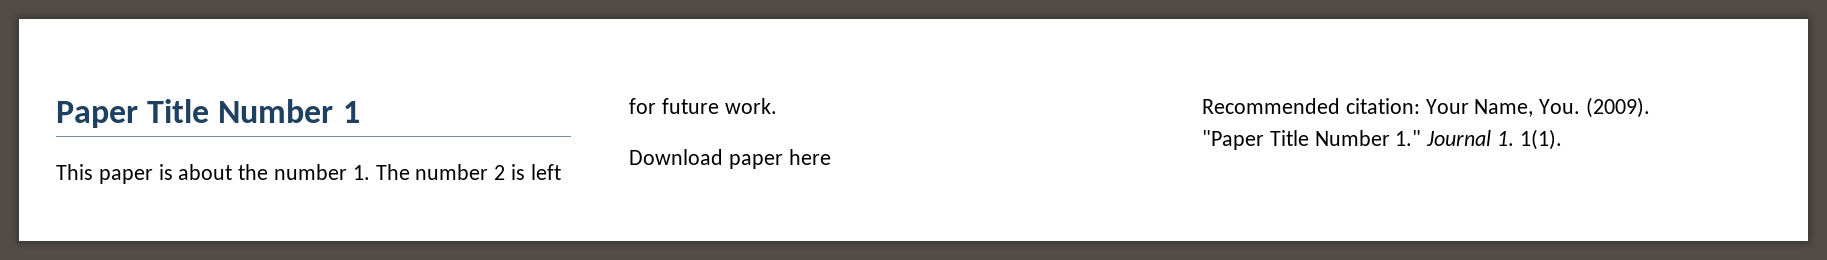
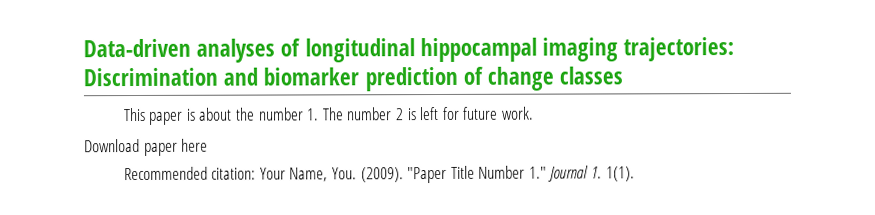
- Paper Title Number 1
+ Data-driven analyses of longitudinal hippocampal imaging trajectories: Discrimination and biomarker prediction of change classes

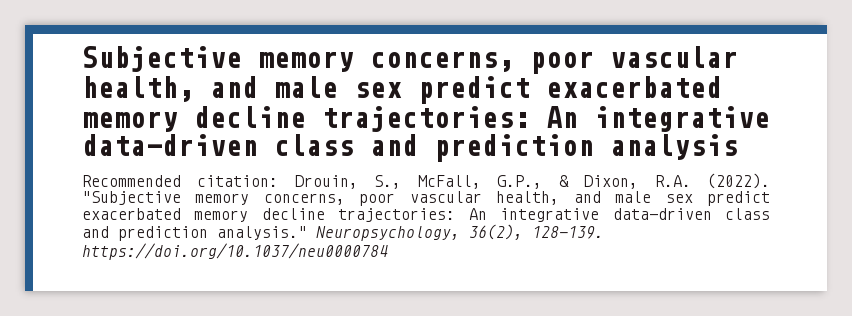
- Data-driven analyses of longitudinal hippocampal imaging trajectories: Discrimination and biomarker prediction of change classes
- This paper is about the number 1. The number 2 is left for future work.
- Download paper here
- Recommended citation: Your Name, You. (2009). "Paper Title Number 1." Journal 1. 1(1).
+ Subjective memory concerns, poor vascular health, and male sex predict exacerbated memory decline trajectories: An integrative data-driven class and prediction analysis
+ Recommended citation: Drouin, S., McFall, G.P., & Dixon, R.A. (2022). "Subjective memory concerns, poor vascular health, and male sex predict exacerbated memory decline trajectories: An integrative data-driven class and prediction analysis." Neuropsychology, 36(2), 128-139. https://doi.org/10.1037/neu0000784

